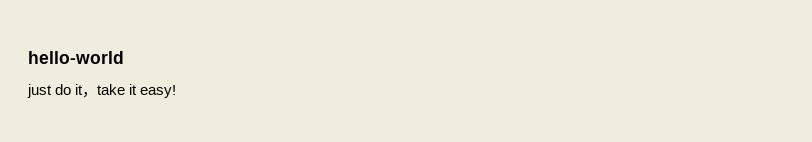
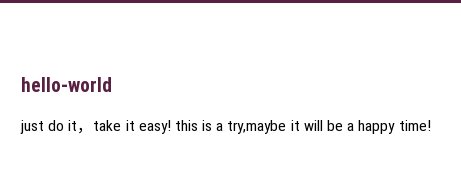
- just do it，take it easy!
+ just do it，take it easy! this is a try,maybe it will be a happy time!

